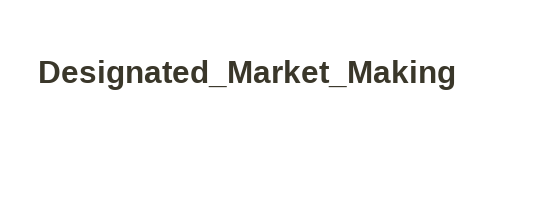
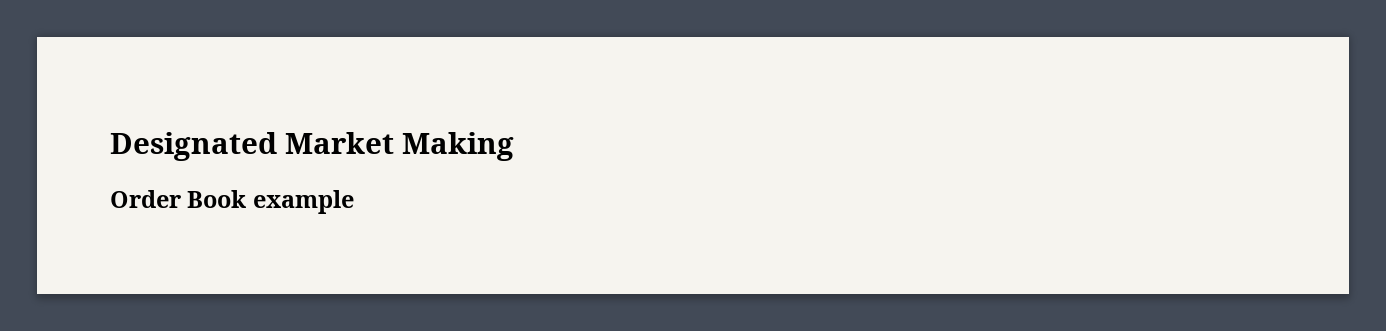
- Designated_Market_Making
+ Designated Market Making
+ Order Book example

